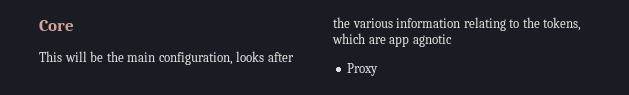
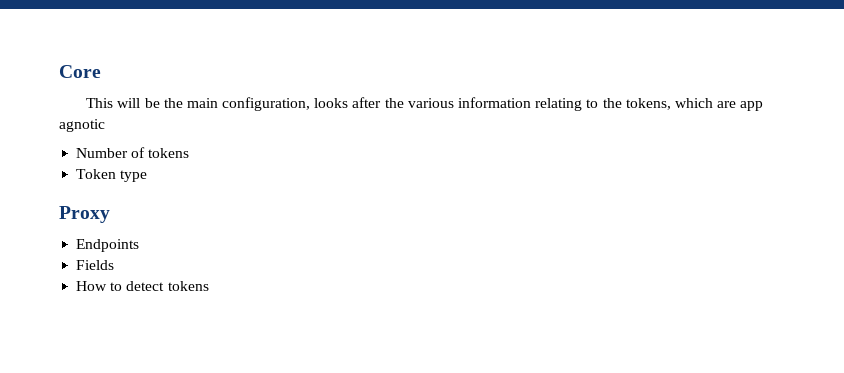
+ Number of tokens
+ Token type
  Proxy
+ Endpoints
+ Fields
+ How to detect tokens

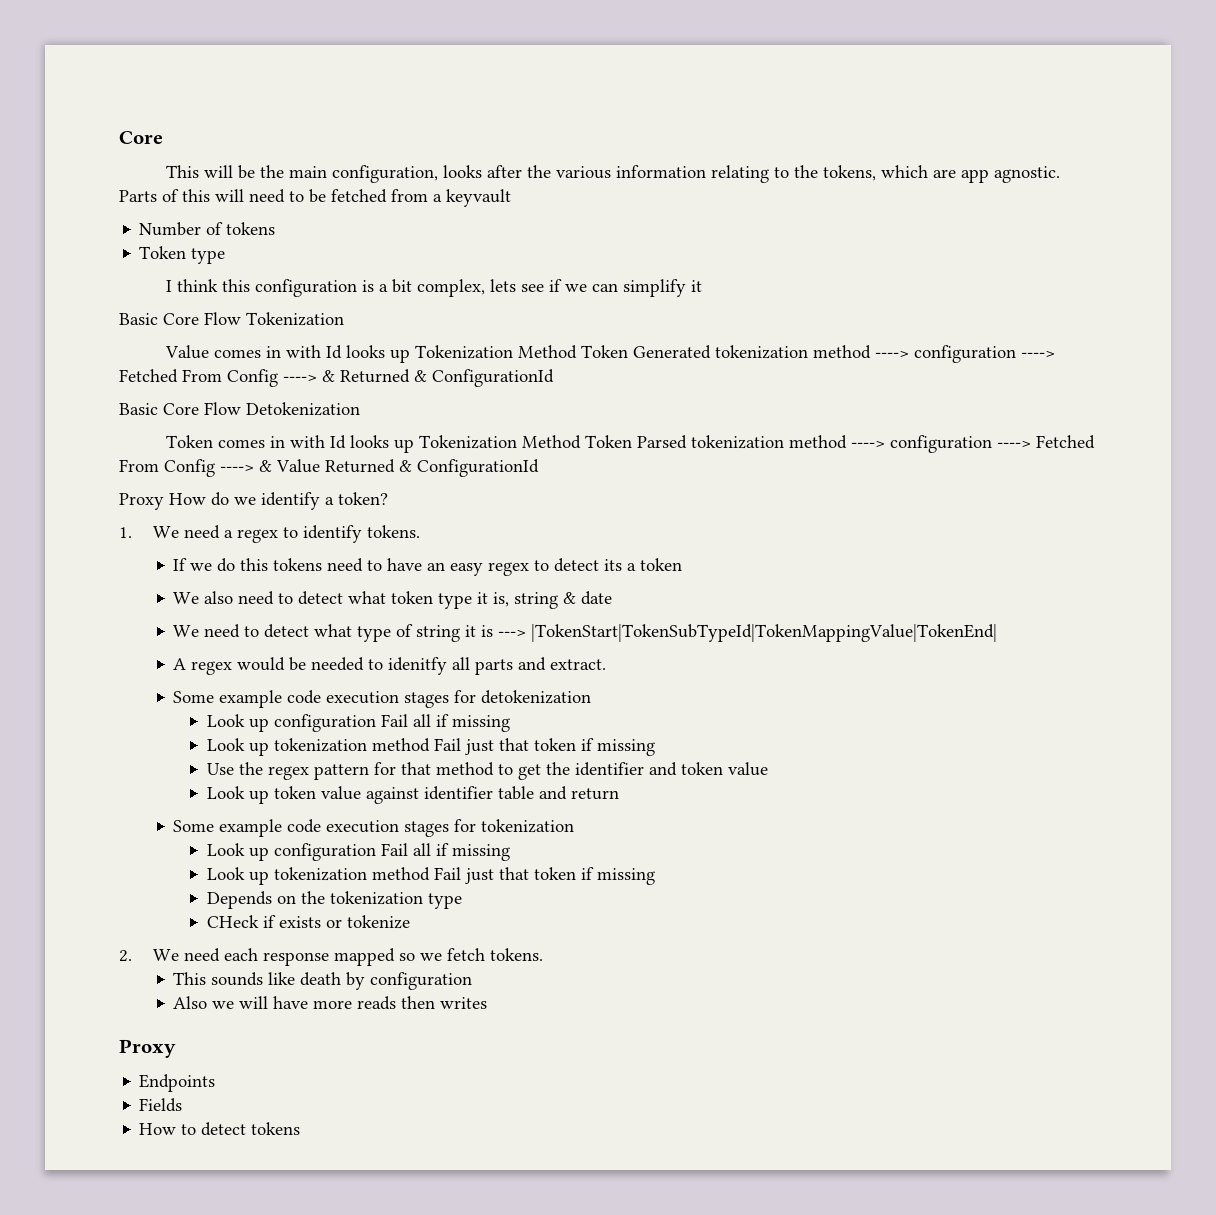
- This will be the main configuration, looks after the various information relating to the tokens, which are app agnotic
+ This will be the main configuration, looks after the various information relating to the tokens, which are app agnostic. Parts of this will need to be fetched from a keyvault
+ I think this configuration is a bit complex, lets see if we can simplify it
+ Basic Core Flow Tokenization
+ Value comes in with Id looks up Tokenization Method Token Generated tokenization method ----> configuration ----> Fetched From Config ----> & Returned & ConfigurationId
+ Basic Core Flow Detokenization
+ Token comes in with Id looks up Tokenization Method Token Parsed tokenization method ----> configuration ----> Fetched From Config ----> & Value Returned & ConfigurationId
+ Proxy How do we identify a token?
+ 1. We need a regex to identify tokens.
+ If we do this tokens need to have an easy regex to detect its a token
+ We also need to detect what token type it is, string & date
+ We need to detect what type of string it is ---> |TokenStart|TokenSubTypeId|TokenMappingValue|TokenEnd|
+ A regex would be needed to idenitfy all parts and extract.
+ Some example code execution stages for detokenization
+ Look up configuration Fail all if missing
+ Look up tokenization method Fail just that token if missing
+ Use the regex pattern for that method to get the identifier and token value
+ Look up token value against identifier table and return
+ Some example code execution stages for tokenization
+ Look up configuration Fail all if missing
+ Look up tokenization method Fail just that token if missing
+ Depends on the tokenization type
+ CHeck if exists or tokenize
+ 2. We need each response mapped so we fetch tokens.
+ This sounds like death by configuration
+ Also we will have more reads then writes

